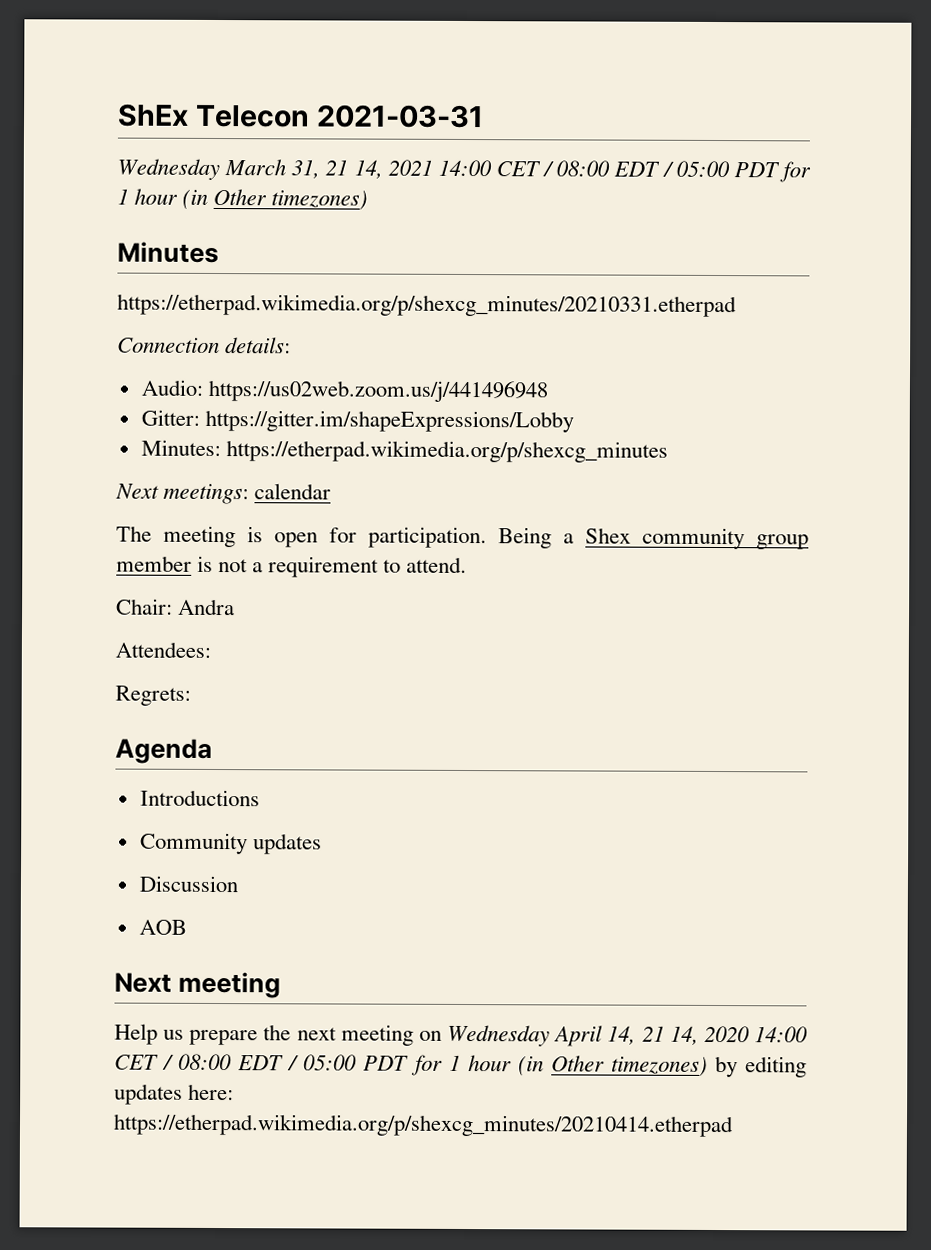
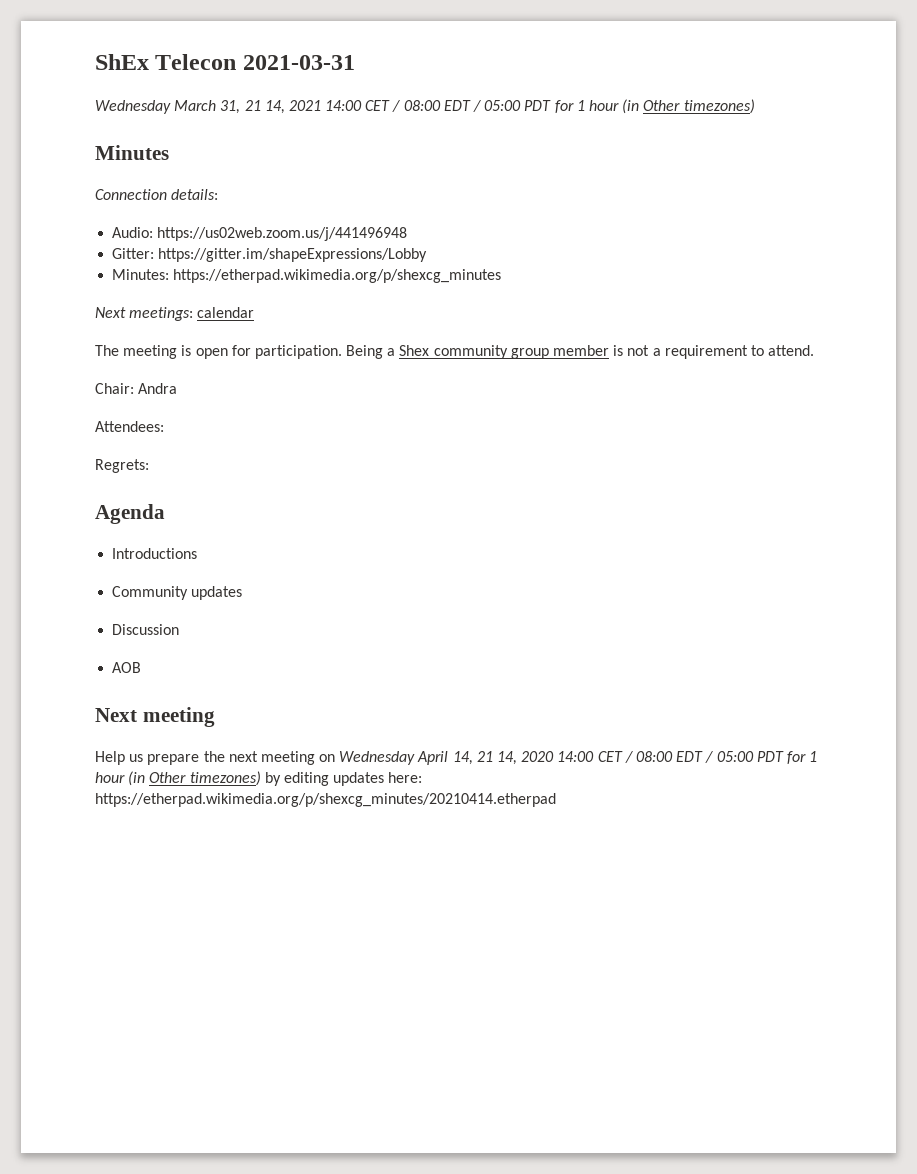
- https://etherpad.wikimedia.org/p/shexcg_minutes/20210331.etherpad

